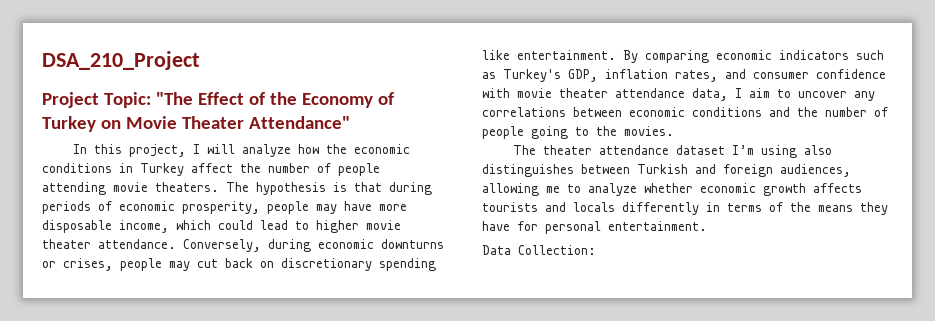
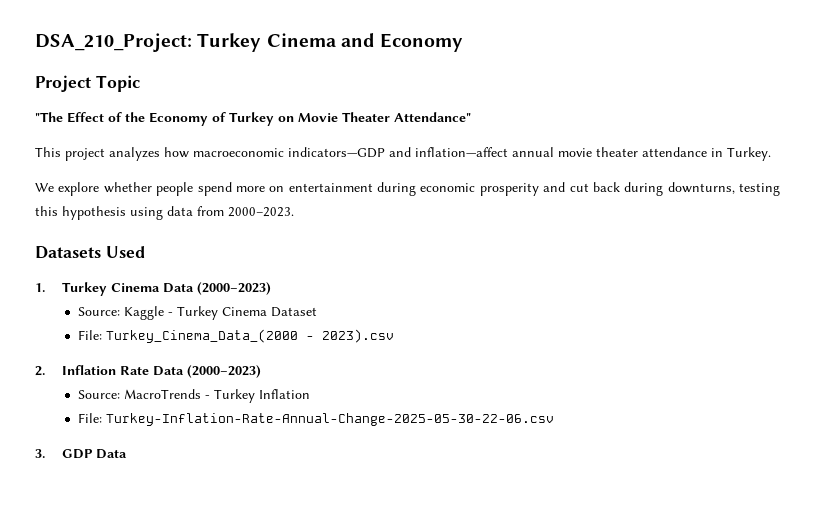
- DSA_210_Project
+ DSA_210_Project: Turkey Cinema and Economy
- Project Topic: "The Effect of the Economy of Turkey on Movie Theater Attendance"
+ Project Topic
+ "The Effect of the Economy of Turkey on Movie Theater Attendance"
- In this project, I will analyze how the economic conditions in Turkey affect the number of people attending movie theaters. The hypothesis is that during periods of economic prosperity, people may have more disposable income, which could lead to higher movie theater attendance. Conversely, during economic downturns or crises, people may cut back on discretionary spending like entertainment. By comparing economic indicators such as Turkey's GDP, inflation rates, and consumer confidence with movie theater attendance data, I aim to uncover any correlations between economic conditions and the number of people going to the movies.
- The theater attendance dataset I’m using also distinguishes between Turkish and foreign audiences, allowing me to analyze whether economic growth affects tourists and locals differently in terms of the means they have for personal entertainment.
- Data Collection:
+ This project analyzes how macroeconomic indicators—GDP and inflation—affect annual movie theater attendance in Turkey.
+ We explore whether people spend more on entertainment during economic prosperity and cut back during downturns, testing this hypothesis using data from 2000–2023.
+ Datasets Used
+ 1. Turkey Cinema Data (2000–2023)
+ Source: Kaggle - Turkey Cinema Dataset
+ File: Turkey_Cinema_Data_(2000 - 2023).csv
+ 2. Inflation Rate Data (2000–2023)
+ Source: MacroTrends - Turkey Inflation
+ File: Turkey-Inflation-Rate-Annual-Change-2025-05-30-22-06.csv
+ 3. GDP Data

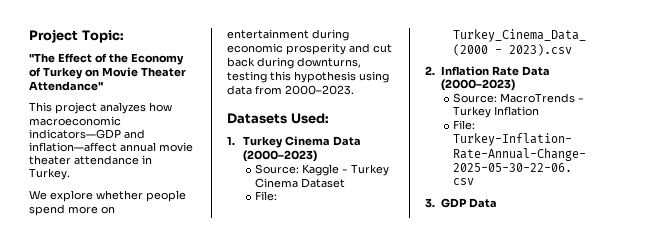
- DSA_210_Project: Turkey Cinema and Economy
- Project Topic
+ Project Topic:
- Datasets Used
+ Datasets Used:

